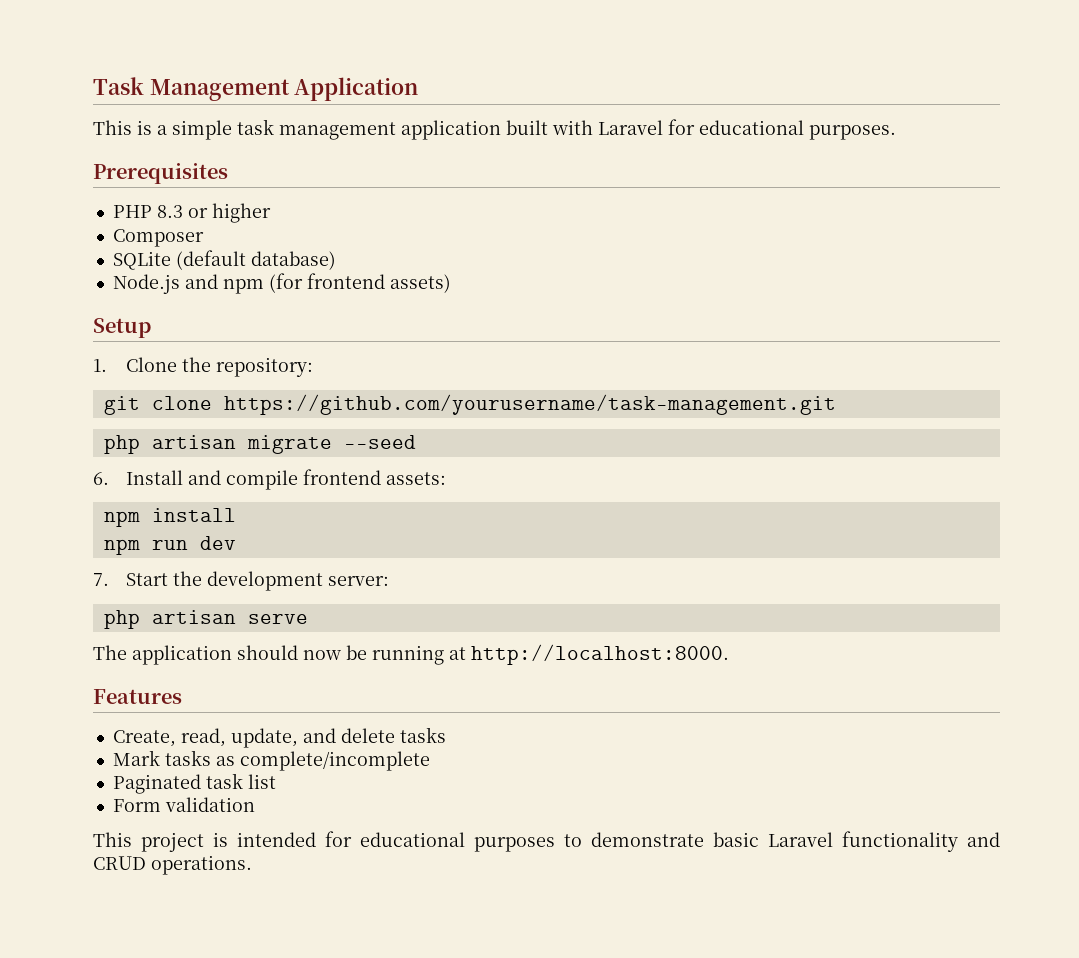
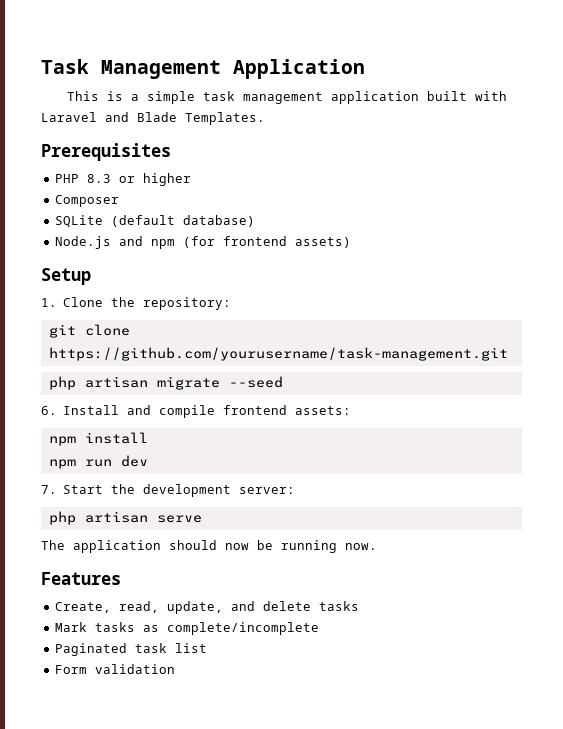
- This is a simple task management application built with Laravel for educational purposes.
+ This is a simple task management application built with Laravel and Blade Templates.
- The application should now be running at http://localhost:8000.
+ The application should now be running now.
- This project is intended for educational purposes to demonstrate basic Laravel functionality and CRUD operations.

